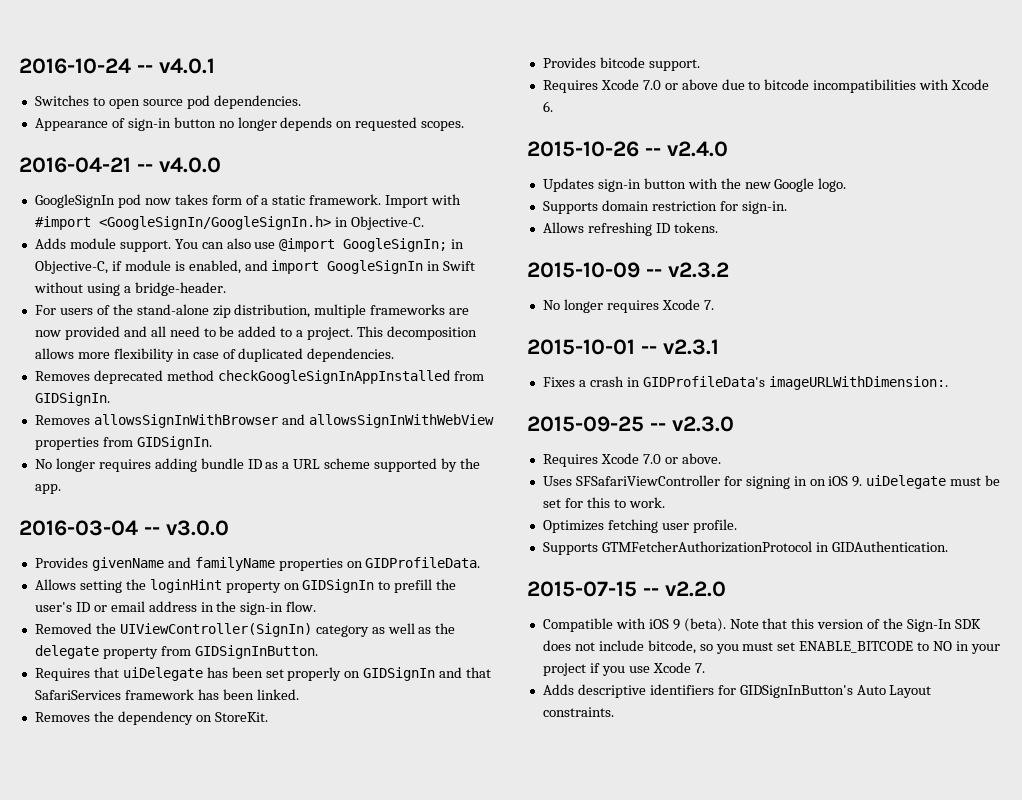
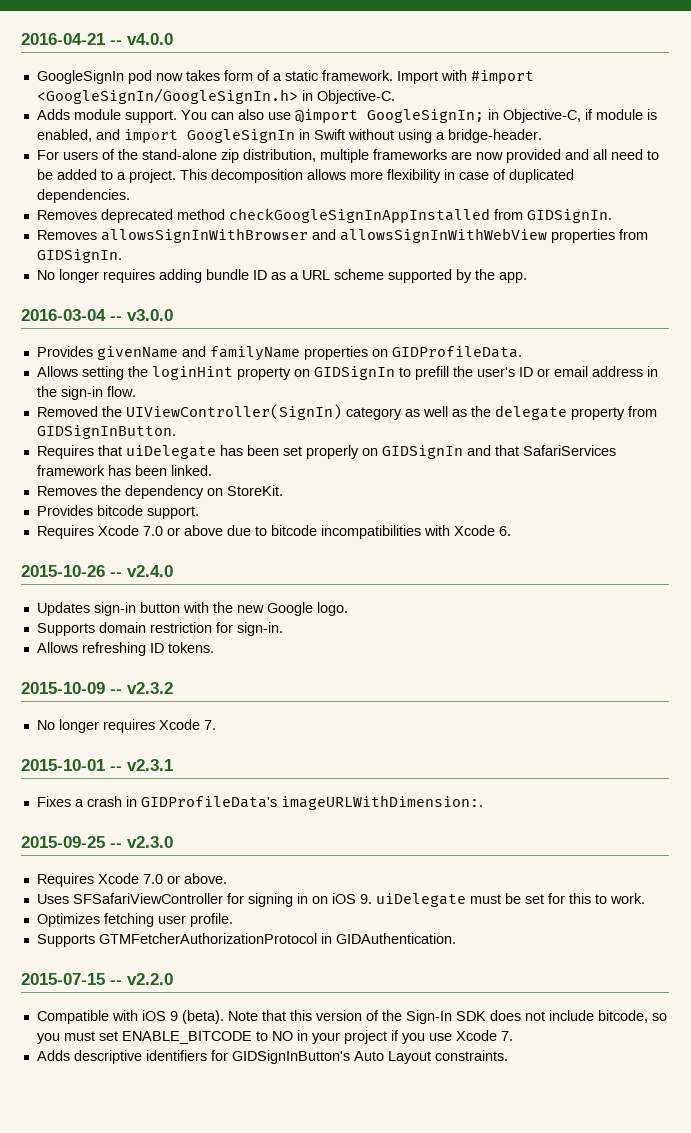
- 2016-10-24 -- v4.0.1
- Switches to open source pod dependencies.
- Appearance of sign-in button no longer depends on requested scopes.

